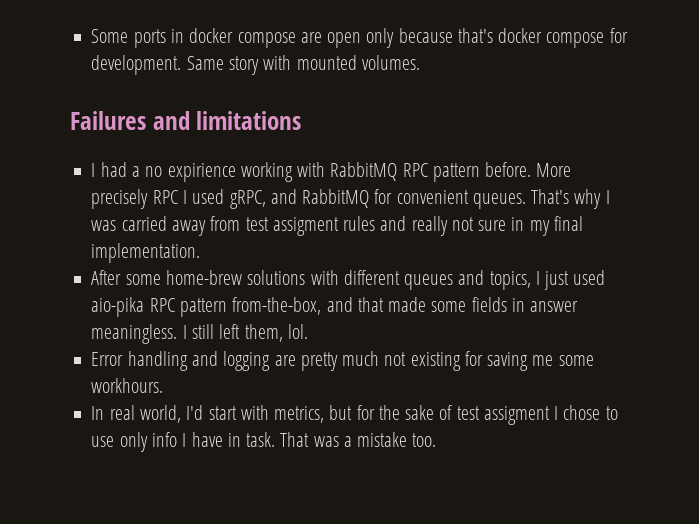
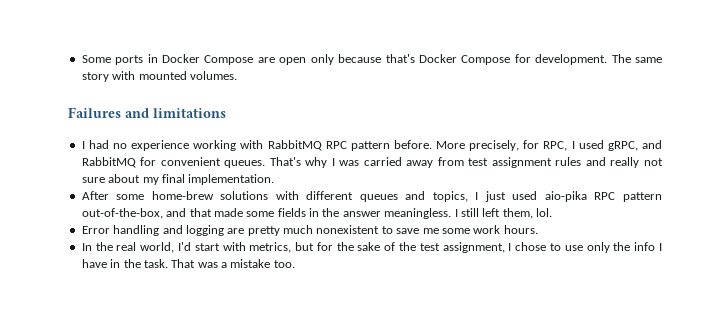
- Some ports in docker compose are open only because that's docker compose for development. Same story with mounted volumes.
+ Some ports in Docker Compose are open only because that's Docker Compose for development. The same story with mounted volumes.
- I had a no expirience working with RabbitMQ RPC pattern before.
+ I had no experience working with RabbitMQ RPC pattern before.
- More precisely RPC I used gRPC, and RabbitMQ for convenient queues.
+ More precisely, for RPC, I used gRPC, and RabbitMQ for convenient queues.
- That's why I was carried away from test assigment rules and really not sure in my final implementation.
+ That's why I was carried away from test assignment rules and really not sure about my final implementation.
- After some home-brew solutions with different queues and topics, I just used aio-pika RPC pattern from-the-box, and that made some fields in answer meaningless.
+ After some home-brew solutions with different queues and topics, I just used aio-pika RPC pattern out-of-the-box, and that made some fields in the answer meaningless.
- Error handling and logging are pretty much not existing for saving me some workhours.
+ Error handling and logging are pretty much nonexistent to save me some work hours.
- In real world, I'd start with metrics, but for the sake of test assigment I chose to use only info I have in task.
+ In the real world, I'd start with metrics, but for the sake of the test assignment, I chose to use only the info I have in the task.

